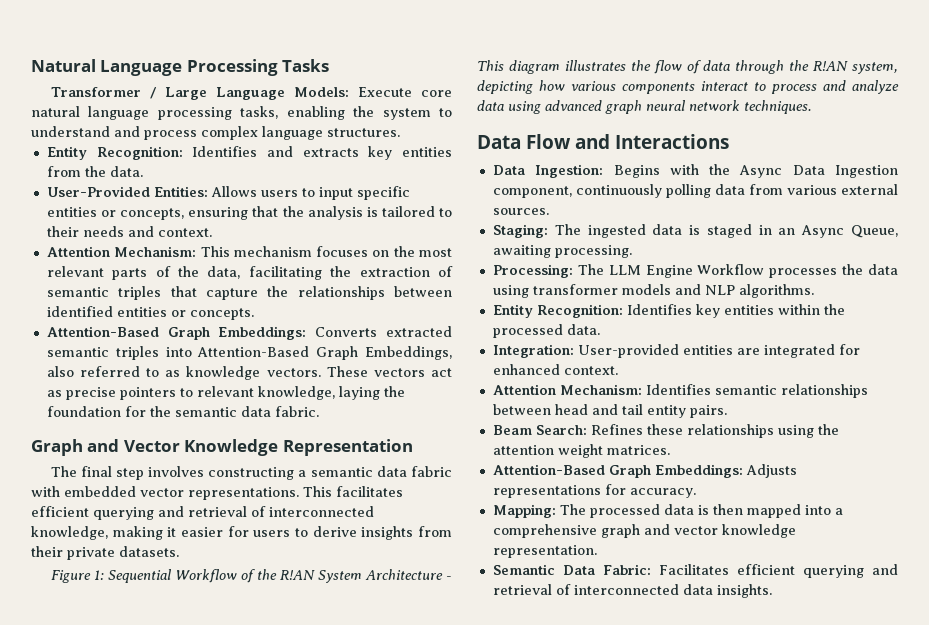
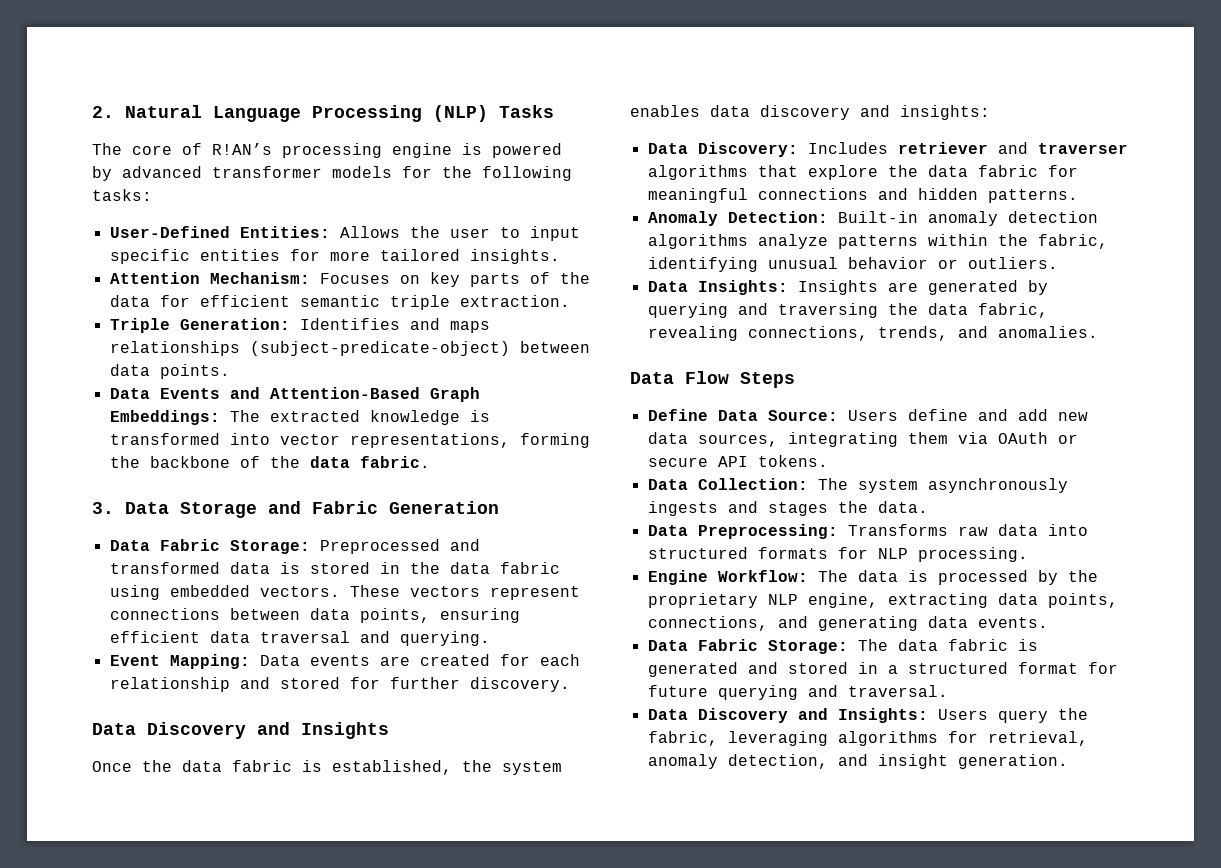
- Natural Language Processing Tasks
+ 2. Natural Language Processing (NLP) Tasks
- Transformer / Large Language Models: Execute core natural language processing tasks, enabling the system to understand and process complex language structures.
- Entity Recognition: Identifies and extracts key entities from the data.
- User-Provided Entities: Allows users to input specific entities or concepts, ensuring that the analysis is tailored to their needs and context.
- Attention Mechanism: This mechanism focuses on the most relevant parts of the data, facilitating the extraction of semantic triples that capture the relationships between identified entities or concepts.
- Attention-Based Graph Embeddings: Converts extracted semantic triples into Attention-Based Graph Embeddings, also referred to as knowledge vectors. These vectors act as precise pointers to relevant knowledge, laying the foundation for the semantic data fabric.
- Graph and Vector Knowledge Representation
- The final step involves constructing a semantic data fabric with embedded vector representations. This facilitates efficient querying and retrieval of interconnected knowledge, making it easier for users to derive insights from their private datasets.
- Figure 1: Sequential Workflow of the R!AN System Architecture - This diagram illustrates the flow of data through the R!AN system, depicting how various components interact to process and analyze data using advanced graph neural network techniques.
- Data Flow and Interactions
- Data Ingestion: Begins with the Async Data Ingestion component, continuously polling data from various external sources.
- Staging: The ingested data is staged in an Async Queue, awaiting processing.
- Processing: The LLM Engine Workflow processes the data using transformer models and NLP algorithms.
- Entity Recognition: Identifies key entities within the processed data.
- Integration: User-provided entities are integrated for enhanced context.
- Attention Mechanism: Identifies semantic relationships between head and tail entity pairs.
- Beam Search: Refines these relationships using the attention weight matrices.
- Attention-Based Graph Embeddings: Adjusts representations for accuracy.
- Mapping: The processed data is then mapped into a comprehensive graph and vector knowledge representation.
- Semantic Data Fabric: Facilitates efficient querying and retrieval of interconnected data insights.
+ The core of R!AN’s processing engine is powered by advanced transformer models for the following tasks:
+ User-Defined Entities: Allows the user to input specific entities for more tailored insights.
+ Attention Mechanism: Focuses on key parts of the data for efficient semantic triple extraction.
+ Triple Generation: Identifies and maps relationships (subject-predicate-object) between data points.
+ Data Events and Attention-Based Graph Embeddings: The extracted knowledge is transformed into vector representations, forming the backbone of the data fabric.
+ 3. Data Storage and Fabric Generation
+ Data Fabric Storage: Preprocessed and transformed data is stored in the data fabric using embedded vectors. These vectors represent connections between data points, ensuring efficient data traversal and querying.
+ Event Mapping: Data events are created for each relationship and stored for further discovery.
+ Data Discovery and Insights
+ Once the data fabric is established, the system enables data discovery and insights:
+ Data Discovery: Includes retriever and traverser algorithms that explore the data fabric for meaningful connections and hidden patterns.
+ Anomaly Detection: Built-in anomaly detection algorithms analyze patterns within the fabric, identifying unusual behavior or outliers.
+ Data Insights: Insights are generated by querying and traversing the data fabric, revealing connections, trends, and anomalies.
+ Data Flow Steps
+ Define Data Source: Users define and add new data sources, integrating them via OAuth or secure API tokens.
+ Data Collection: The system asynchronously ingests and stages the data.
+ Data Preprocessing: Transforms raw data into structured formats for NLP processing.
+ Engine Workflow: The data is processed by the proprietary NLP engine, extracting data points, connections, and generating data events.
+ Data Fabric Storage: The data fabric is generated and stored in a structured format for future querying and traversal.
+ Data Discovery and Insights: Users query the fabric, leveraging algorithms for retrieval, anomaly detection, and insight generation.

